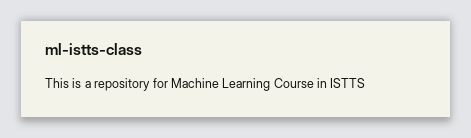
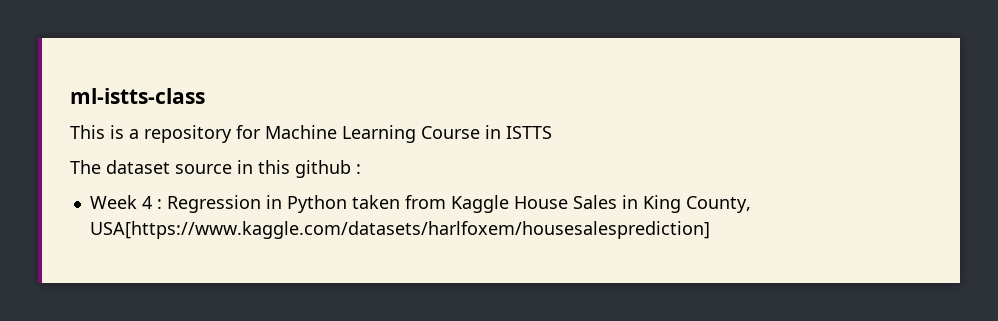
+ The dataset source in this github :
+ Week 4 : Regression in Python taken from Kaggle House Sales in King County, USA[https://www.kaggle.com/datasets/harlfoxem/housesalesprediction]

